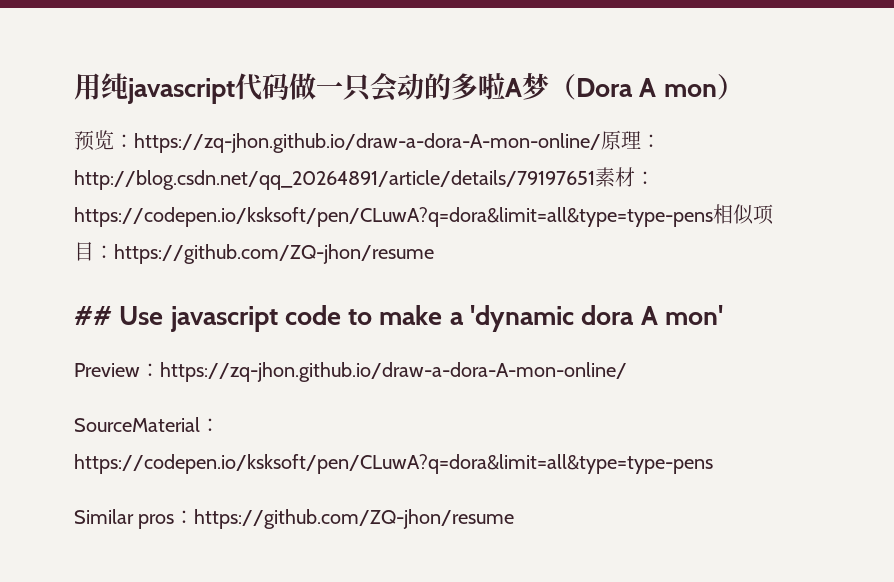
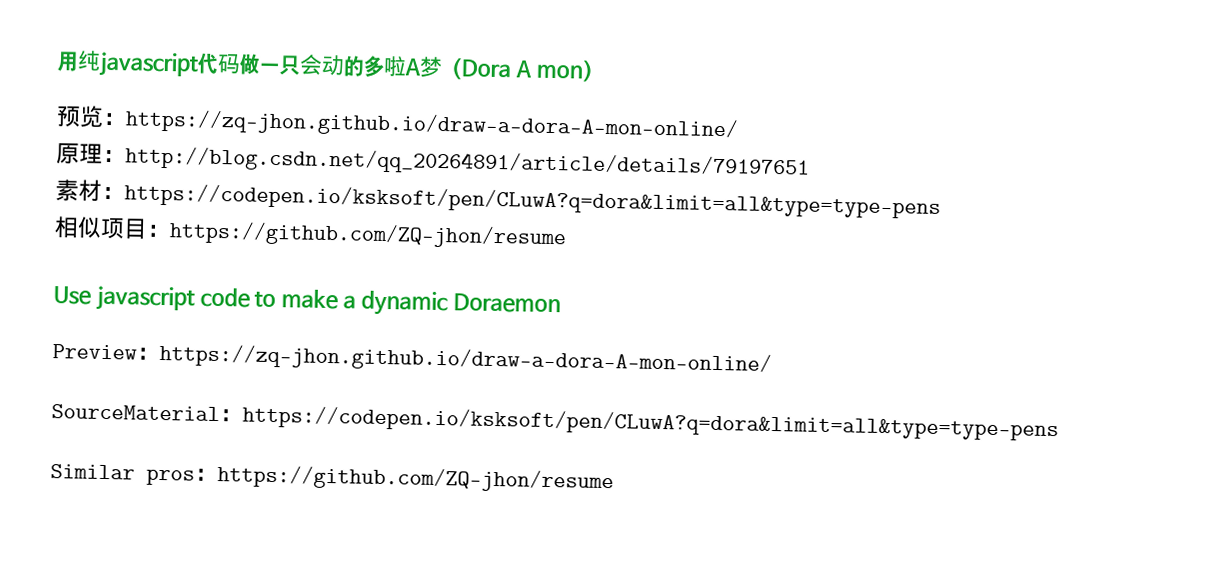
- 预览：https://zq-jhon.github.io/draw-a-dora-A-mon-online/原理：http://blog.csdn.net/qq_20264891/article/details/79197651素材：https://codepen.io/ksksoft/pen/CLuwA?q=dora&limit=all&type=type-pens相似项目：https://github.com/ZQ-jhon/resume
+ 预览：https://zq-jhon.github.io/draw-a-dora-A-mon-online/
+ 原理：http://blog.csdn.net/qq_20264891/article/details/79197651
+ 素材：https://codepen.io/ksksoft/pen/CLuwA?q=dora&limit=all&type=type-pens
+ 相似项目：https://github.com/ZQ-jhon/resume
- ## Use javascript code to make a 'dynamic dora A mon'
+ Use javascript code to make a dynamic Doraemon

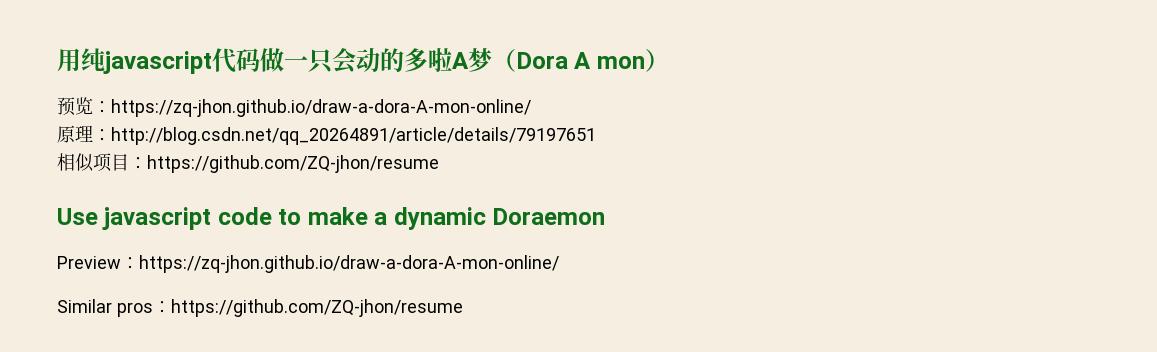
- 素材：https://codepen.io/ksksoft/pen/CLuwA?q=dora&limit=all&type=type-pens
- SourceMaterial：https://codepen.io/ksksoft/pen/CLuwA?q=dora&limit=all&type=type-pens

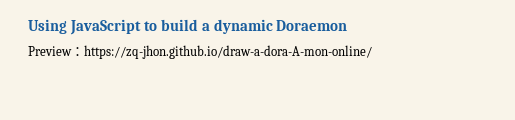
- 用纯javascript代码做一只会动的多啦A梦（Dora A mon）
- 预览：https://zq-jhon.github.io/draw-a-dora-A-mon-online/
- 原理：http://blog.csdn.net/qq_20264891/article/details/79197651
- 相似项目：https://github.com/ZQ-jhon/resume
- Use javascript code to make a dynamic Doraemon
+ Using JavaScript to build a dynamic Doraemon
- Similar pros：https://github.com/ZQ-jhon/resume

